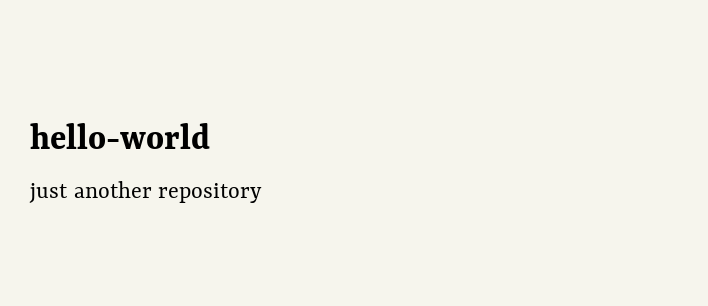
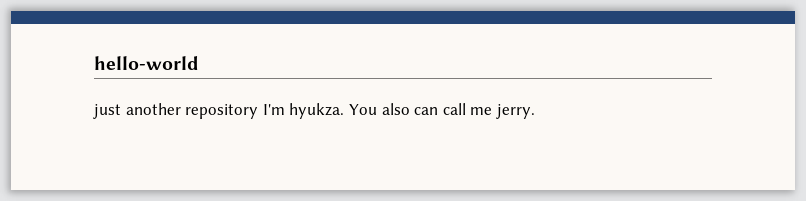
- just another repository
+ just another repository I'm hyukza. You also can call me jerry.

